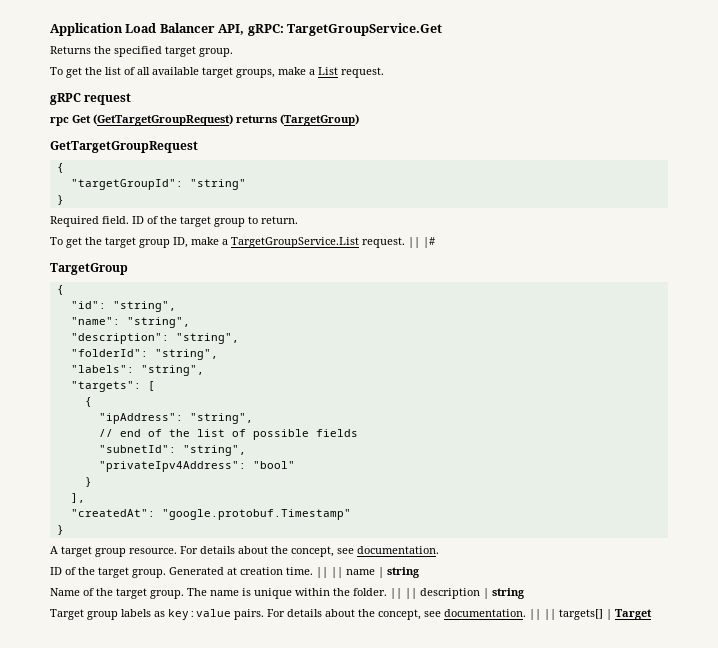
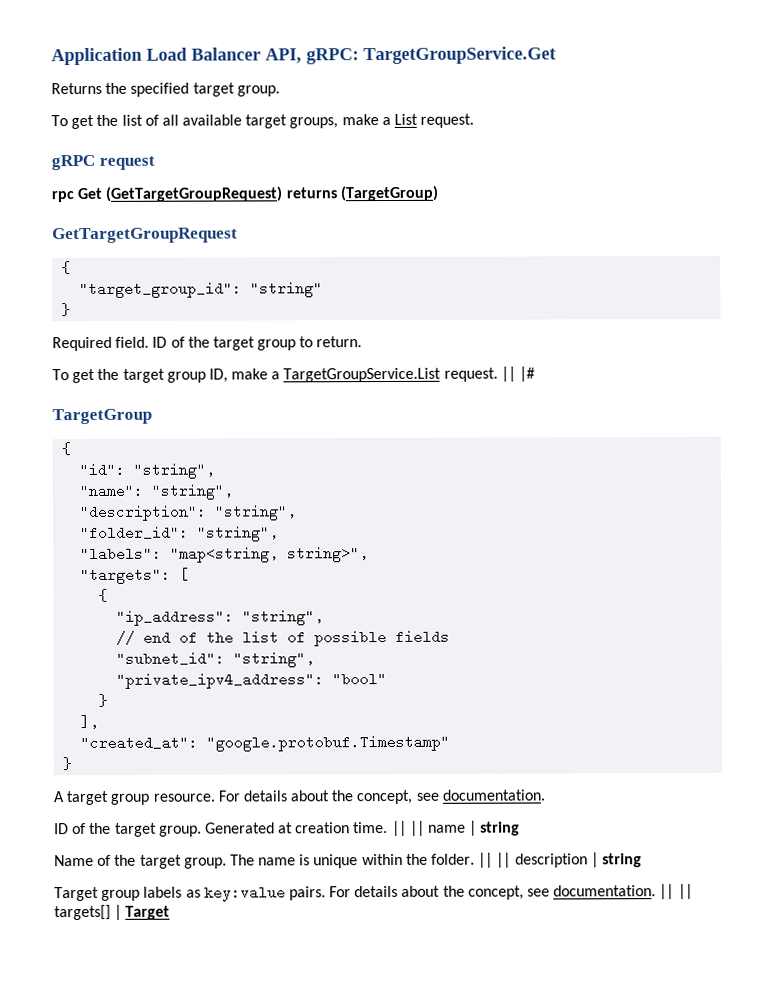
- "targetGroupId": "string"
+ "target_group_id": "string"
- "folderId": "string",
+ "folder_id": "string",
- "labels": "string",
+ "labels": "map<string, string>",
- "ipAddress": "string",
+ "ip_address": "string",
- "subnetId": "string",
- "privateIpv4Address": "bool"
+ "subnet_id": "string",
+ "private_ipv4_address": "bool"
- "createdAt": "google.protobuf.Timestamp"
+ "created_at": "google.protobuf.Timestamp"

